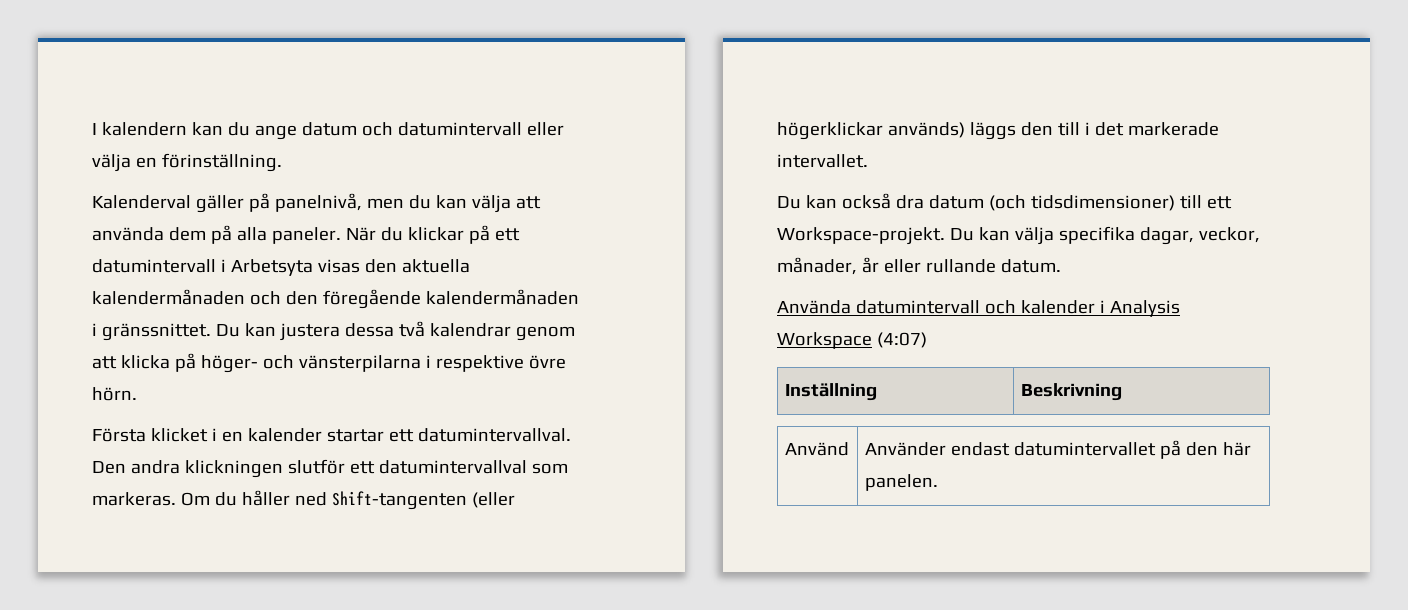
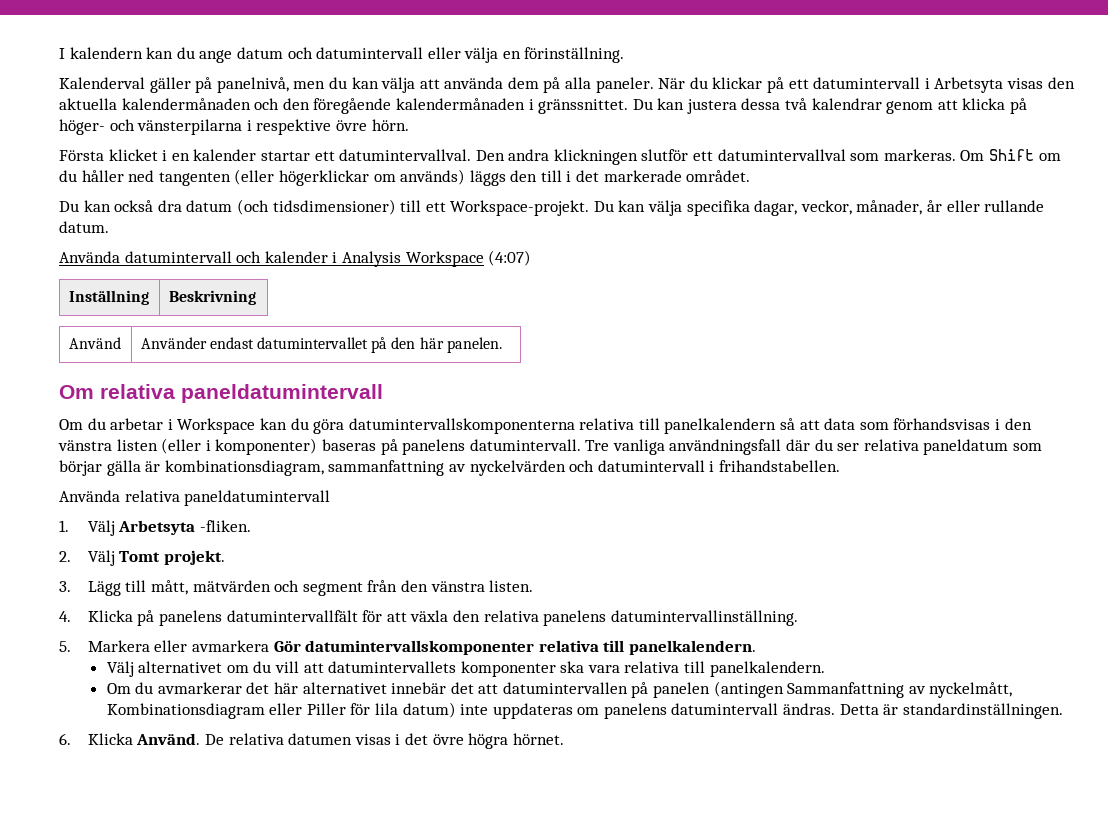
- Om du håller ned Shift-tangenten (eller högerklickar används) läggs den till i det markerade intervallet.
+ Om Shift om du håller ned tangenten (eller högerklickar om används) läggs den till i det markerade området.
+ Om relativa paneldatumintervall
+ Om du arbetar i Workspace kan du göra datumintervallskomponenterna relativa till panelkalendern så att data som förhandsvisas i den vänstra listen (eller i komponenter) baseras på panelens datumintervall. Tre vanliga användningsfall där du ser relativa paneldatum som börjar gälla är kombinationsdiagram, sammanfattning av nyckelvärden och datumintervall i frihandstabellen.
+ Använda relativa paneldatumintervall
+ 1. Välj Arbetsyta -fliken.
+ 2. Välj Tomt projekt.
+ 3. Lägg till mått, mätvärden och segment från den vänstra listen.
+ 4. Klicka på panelens datumintervallfält för att växla den relativa panelens datumintervallinställning.
+ 5. Markera eller avmarkera Gör datumintervallskomponenter relativa till panelkalendern.
+ Välj alternativet om du vill att datumintervallets komponenter ska vara relativa till panelkalendern.
+ Om du avmarkerar det här alternativet innebär det att datumintervallen på panelen (antingen Sammanfattning av nyckelmått, Kombinationsdiagram eller Piller för lila datum) inte uppdateras om panelens datumintervall ändras. Detta är standardinställningen.
+ 6. Klicka Använd. De relativa datumen visas i det övre högra hörnet.

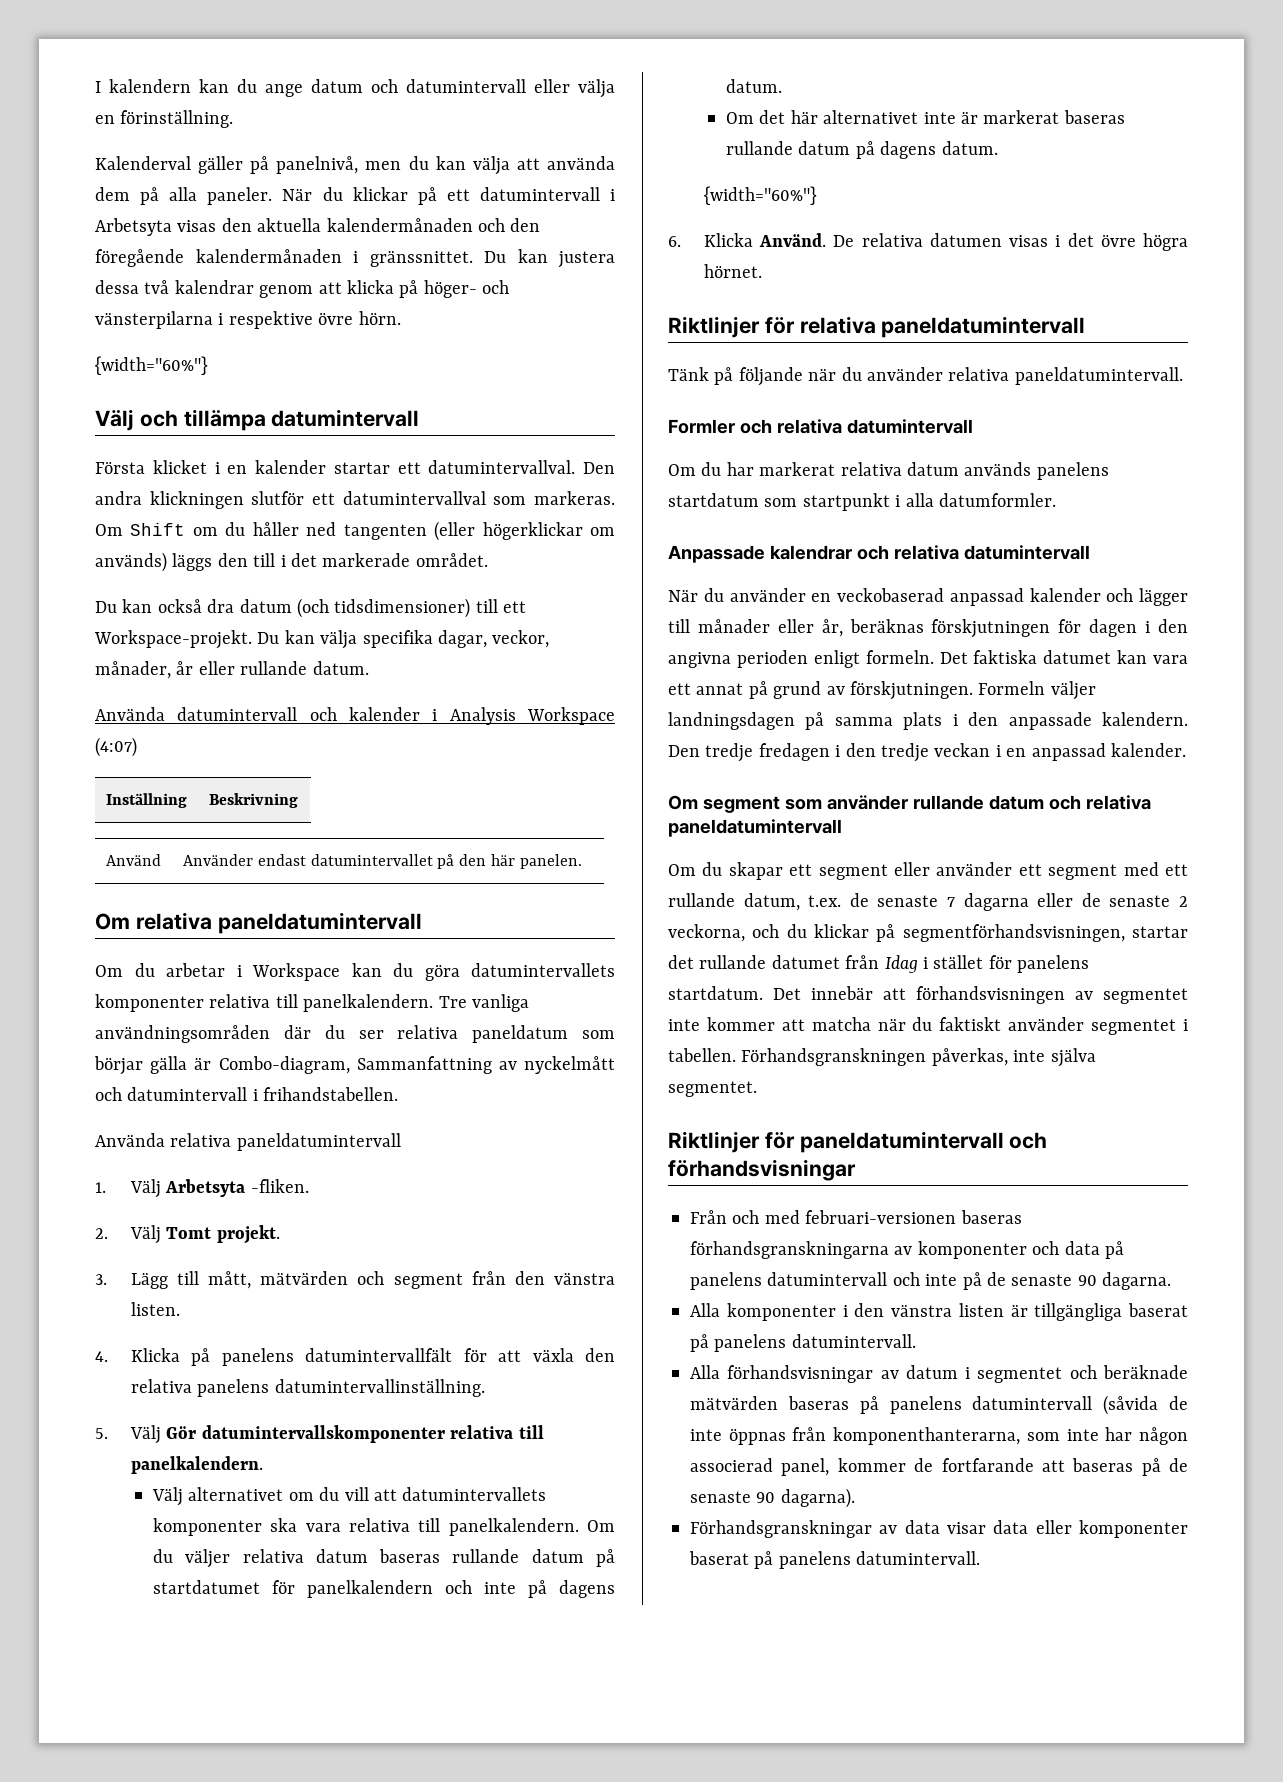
  Du kan justera dessa två kalendrar genom att klicka på höger- och vänsterpilarna i respektive övre hörn.
+ {width="60%"}
+ Välj och tillämpa datumintervall
- Om du arbetar i Workspace kan du göra datumintervallskomponenterna relativa till panelkalendern så att data som förhandsvisas i den vänstra listen (eller i komponenter) baseras på panelens datumintervall.
+ Om du arbetar i Workspace kan du göra datumintervallets komponenter relativa till panelkalendern.
- Tre vanliga användningsfall där du ser relativa paneldatum som börjar gälla är kombinationsdiagram, sammanfattning av nyckelvärden och datumintervall i frihandstabellen.
+ Tre vanliga användningsområden där du ser relativa paneldatum som börjar gälla är Combo-diagram, Sammanfattning av nyckelmått och datumintervall i frihandstabellen.
- 5. Markera eller avmarkera Gör datumintervallskomponenter relativa till panelkalendern.
+ 5. Välj Gör datumintervallskomponenter relativa till panelkalendern.
- Välj alternativet om du vill att datumintervallets komponenter ska vara relativa till panelkalendern.
- Om du avmarkerar det här alternativet innebär det att datumintervallen på panelen (antingen Sammanfattning av nyckelmått, Kombinationsdiagram eller Piller för lila datum) inte uppdateras om panelens datumintervall ändras. Detta är standardinställningen.
+ Välj alternativet om du vill att datumintervallets komponenter ska vara relativa till panelkalendern. Om du väljer relativa datum baseras rullande datum på startdatumet för panelkalendern och inte på dagens datum.
+ Om det här alternativet inte är markerat baseras rullande datum på dagens datum.
+ {width="60%"}
+ Riktlinjer för relativa paneldatumintervall
+ Tänk på följande när du använder relativa paneldatumintervall.
+ Formler och relativa datumintervall
+ Om du har markerat relativa datum används panelens startdatum som startpunkt i alla datumformler.
+ Anpassade kalendrar och relativa datumintervall
+ När du använder en veckobaserad anpassad kalender och lägger till månader eller år, beräknas förskjutningen för dagen i den angivna perioden enligt formeln. Det faktiska datumet kan vara ett annat på grund av förskjutningen. Formeln väljer landningsdagen på samma plats i den anpassade kalendern. Den tredje fredagen i den tredje veckan i en anpassad kalender.
+ Om segment som använder rullande datum och relativa paneldatumintervall
+ Om du skapar ett segment eller använder ett segment med ett rullande datum, t.ex. de senaste 7 dagarna eller de senaste 2 veckorna, och du klickar på segmentförhandsvisningen, startar det rullande datumet från Idag i stället för panelens startdatum. Det innebär att förhandsvisningen av segmentet inte kommer att matcha när du faktiskt använder segmentet i tabellen. Förhandsgranskningen påverkas, inte själva segmentet.
+ Riktlinjer för paneldatumintervall och förhandsvisningar
+ Från och med februari-versionen baseras förhandsgranskningarna av komponenter och data på panelens datumintervall och inte på de senaste 90 dagarna.
+ Alla komponenter i den vänstra listen är tillgängliga baserat på panelens datumintervall.
+ Alla förhandsvisningar av datum i segmentet och beräknade mätvärden baseras på panelens datumintervall (såvida de inte öppnas från komponenthanterarna, som inte har någon associerad panel, kommer de fortfarande att baseras på de senaste 90 dagarna).
+ Förhandsgranskningar av data visar data eller komponenter baserat på panelens datumintervall.

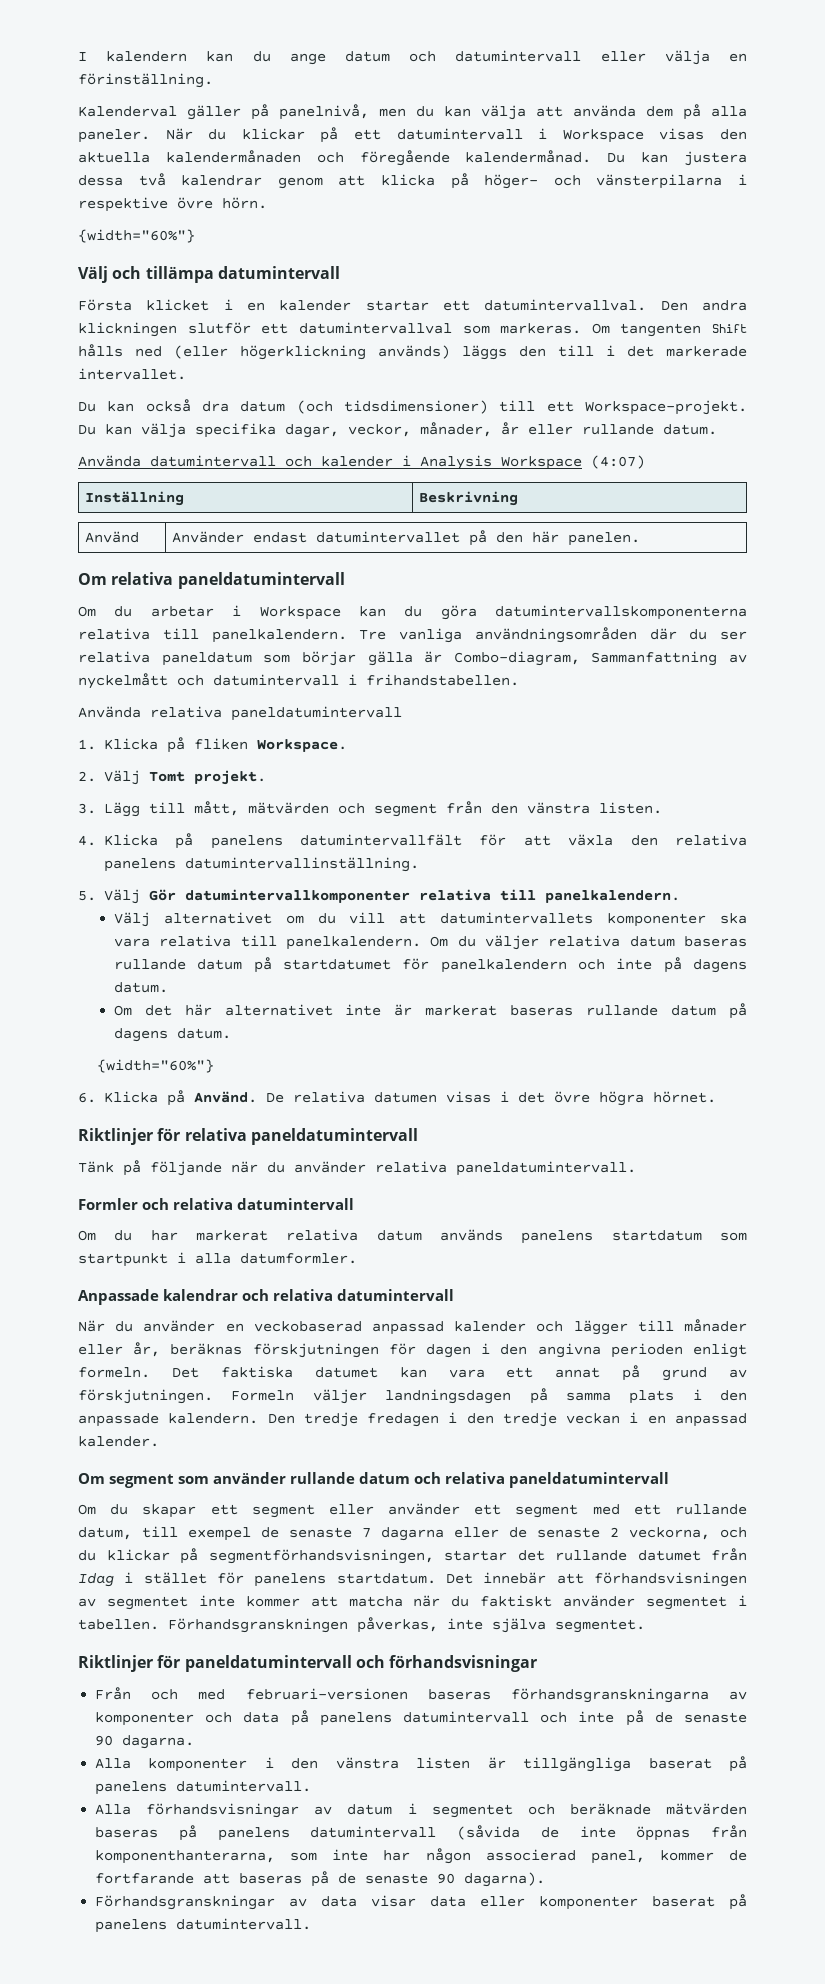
- När du klickar på ett datumintervall i Arbetsyta visas den aktuella kalendermånaden och den föregående kalendermånaden i gränssnittet.
+ När du klickar på ett datumintervall i Workspace visas den aktuella kalendermånaden och föregående kalendermånad.
- Om Shift om du håller ned tangenten (eller högerklickar om används) läggs den till i det markerade området.
+ Om tangenten Shift hålls ned (eller högerklickning används) läggs den till i det markerade intervallet.
- Om du arbetar i Workspace kan du göra datumintervallets komponenter relativa till panelkalendern.
+ Om du arbetar i Workspace kan du göra datumintervallskomponenterna relativa till panelkalendern.
- 1. Välj Arbetsyta -fliken.
+ 1. Klicka på fliken Workspace.
- 5. Välj Gör datumintervallskomponenter relativa till panelkalendern.
+ 5. Välj Gör datumintervallkomponenter relativa till panelkalendern.
- 6. Klicka Använd.
+ 6. Klicka på Använd.
- Om du skapar ett segment eller använder ett segment med ett rullande datum, t.ex. de senaste 7 dagarna eller de senaste 2 veckorna, och du klickar på segmentförhandsvisningen, startar det rullande datumet från Idag i stället för panelens startdatum.
+ Om du skapar ett segment eller använder ett segment med ett rullande datum, till exempel de senaste 7 dagarna eller de senaste 2 veckorna, och du klickar på segmentförhandsvisningen, startar det rullande datumet från Idag i stället för panelens startdatum.

